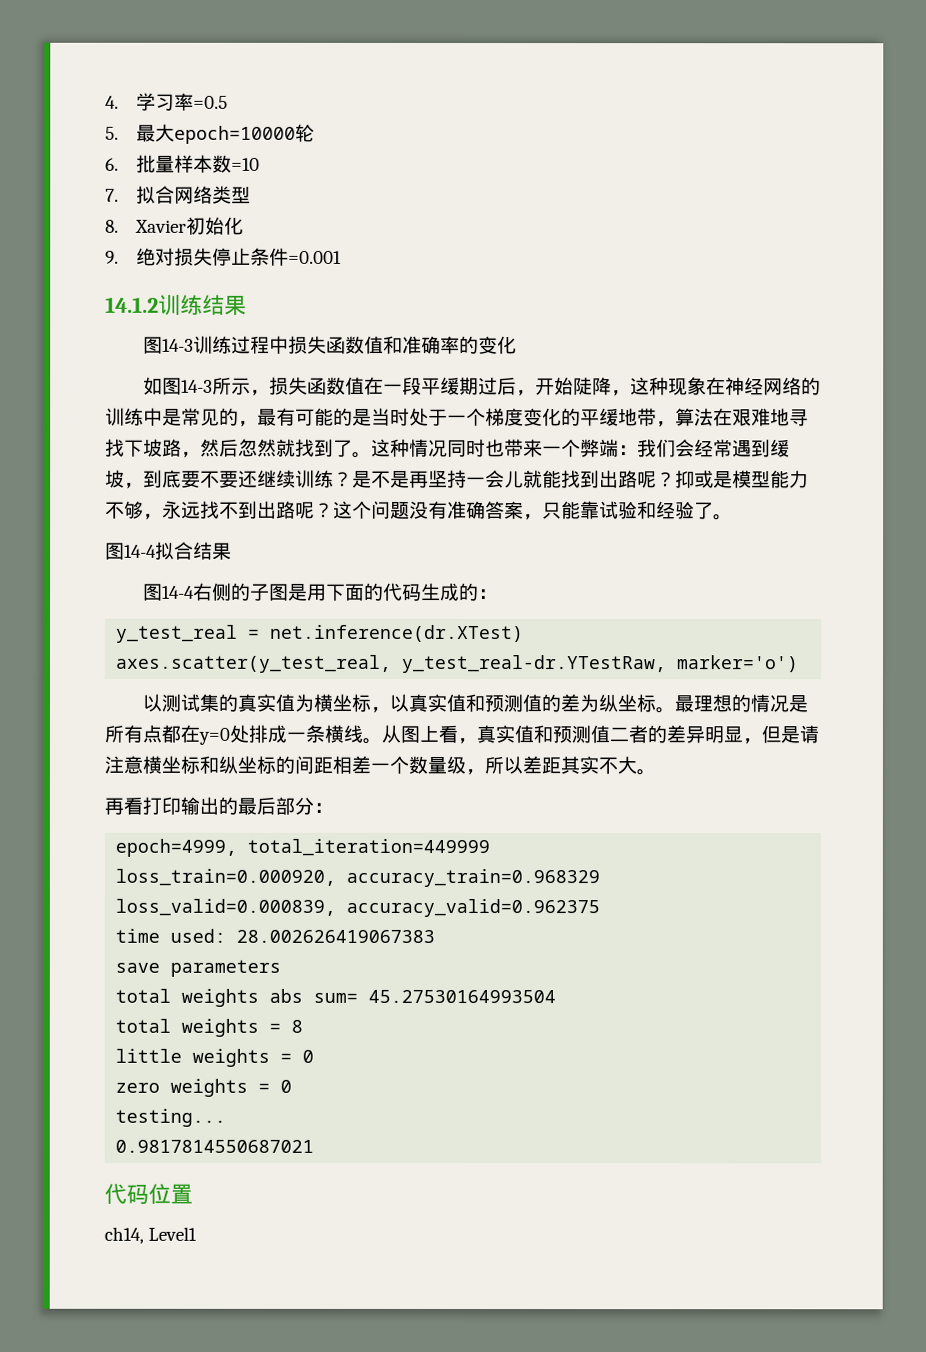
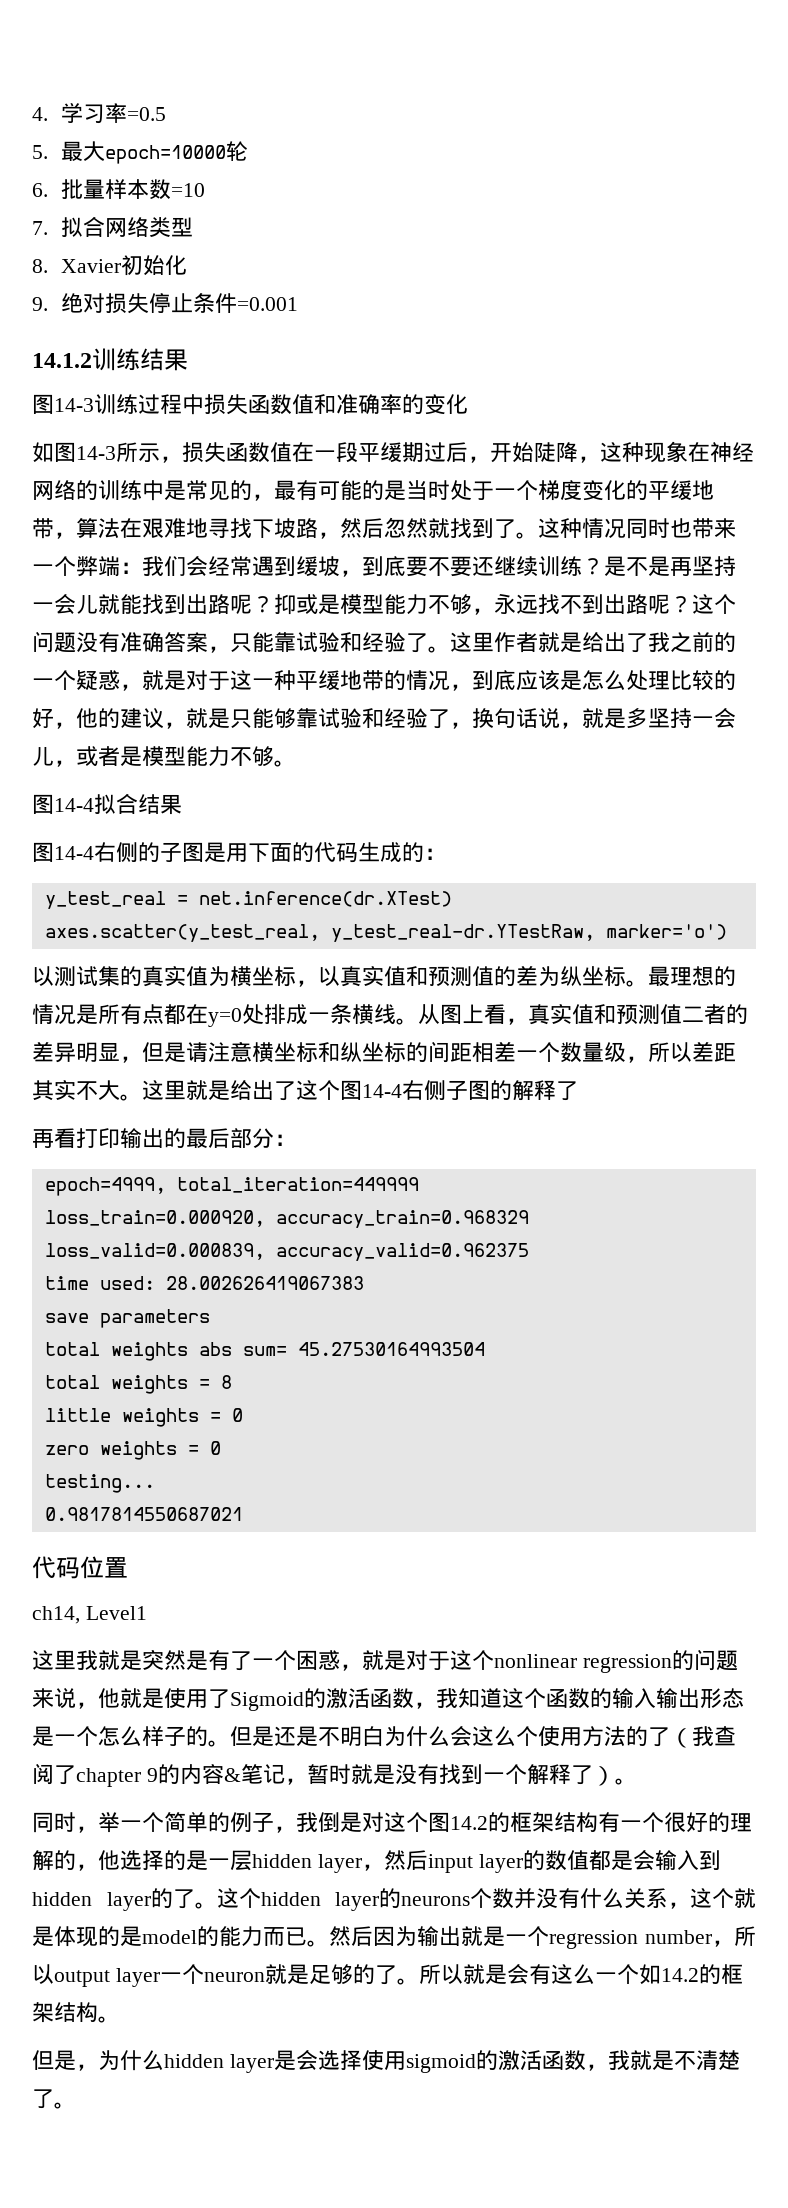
+ 这里作者就是给出了我之前的一个疑惑，就是对于这一种平缓地带的情况，到底应该是怎么处理比较的好，他的建议，就是只能够靠试验和经验了，换句话说，就是多坚持一会儿，或者是模型能力不够。
+ 这里就是给出了这个图14-4右侧子图的解释了
+ 这里我就是突然是有了一个困惑，就是对于这个nonlinear regression的问题来说，他就是使用了Sigmoid的激活函数，我知道这个函数的输入输出形态是一个怎么样子的。但是还是不明白为什么会这么个使用方法的了（我查阅了chapter 9的内容&笔记，暂时就是没有找到一个解释了）。
+ 同时，举一个简单的例子，我倒是对这个图14.2的框架结构有一个很好的理解的，他选择的是一层hidden layer，然后input layer的数值都是会输入到hidden layer的了。这个hidden layer的neurons个数并没有什么关系，这个就是体现的是model的能力而已。然后因为输出就是一个regression number，所以output layer一个neuron就是足够的了。所以就是会有这么一个如14.2的框架结构。
+ 但是，为什么hidden layer是会选择使用sigmoid的激活函数，我就是不清楚了。

